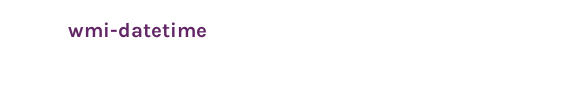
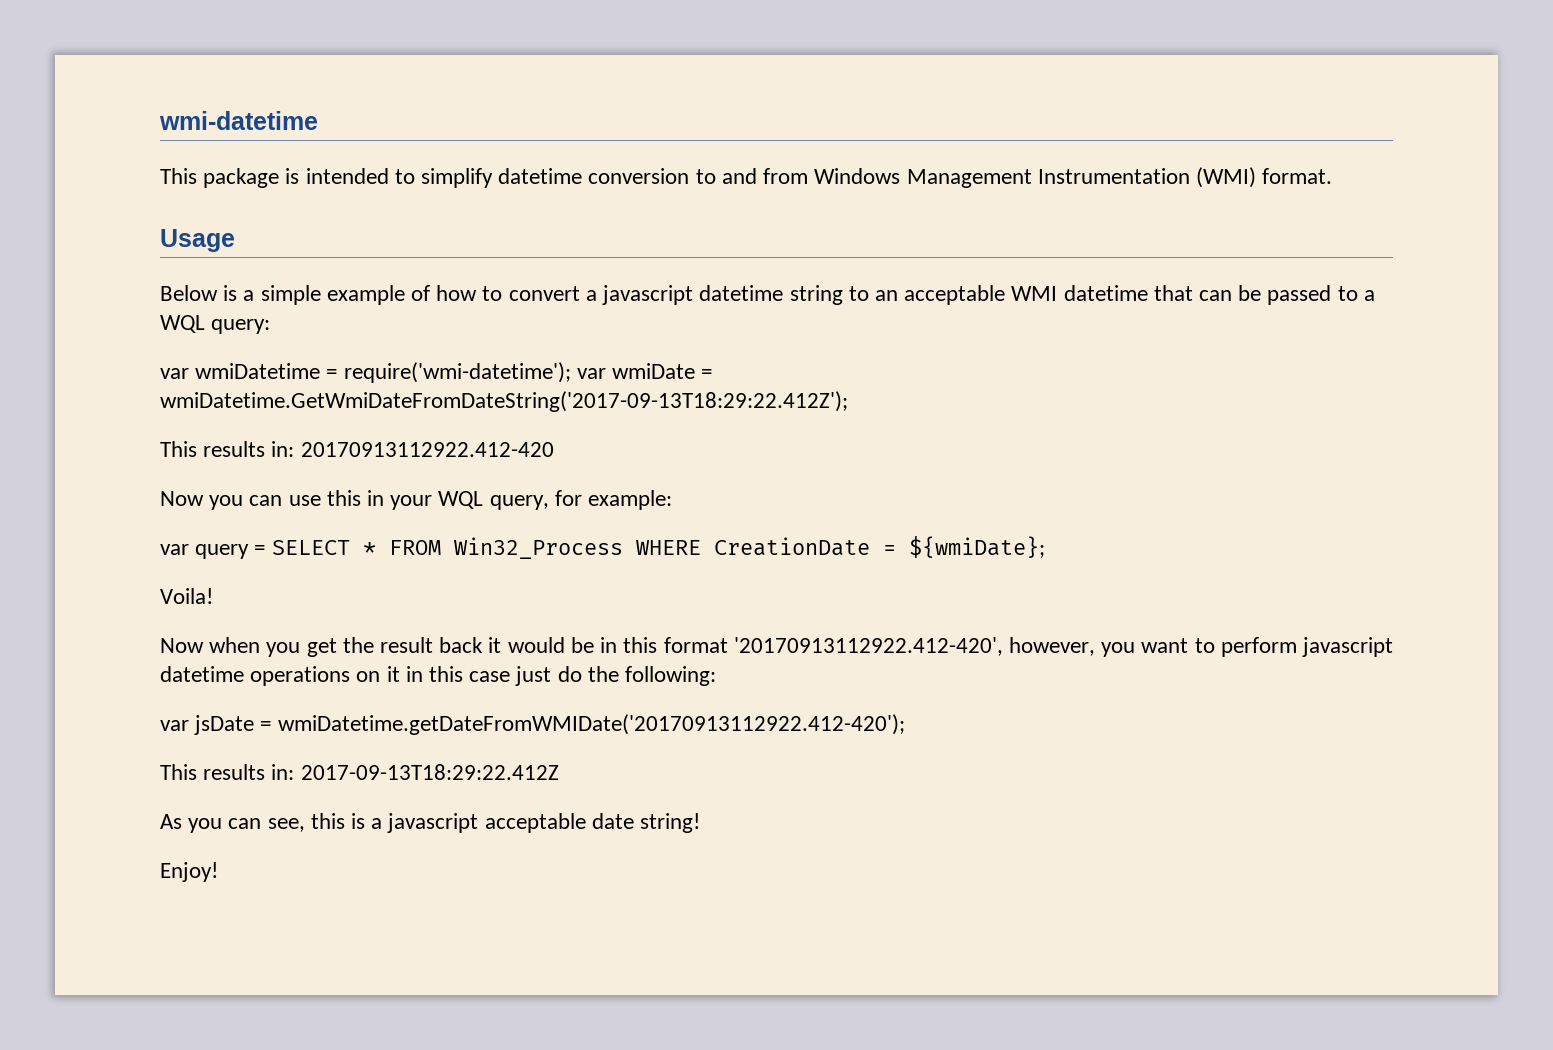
+ This package is intended to simplify datetime conversion to and from Windows Management Instrumentation (WMI) format.
+ Usage
+ Below is a simple example of how to convert a javascript datetime string to an acceptable WMI datetime that can be passed to a WQL query:
+ var wmiDatetime = require('wmi-datetime'); var wmiDate = wmiDatetime.GetWmiDateFromDateString('2017-09-13T18:29:22.412Z');
+ This results in: 20170913112922.412-420
+ Now you can use this in your WQL query, for example:
+ var query = SELECT * FROM Win32_Process WHERE CreationDate = ${wmiDate};
+ Voila!
+ Now when you get the result back it would be in this format '20170913112922.412-420', however, you want to perform javascript datetime operations on it in this case just do the following:
+ var jsDate = wmiDatetime.getDateFromWMIDate('20170913112922.412-420');
+ This results in: 2017-09-13T18:29:22.412Z
+ As you can see, this is a javascript acceptable date string!
+ Enjoy!

